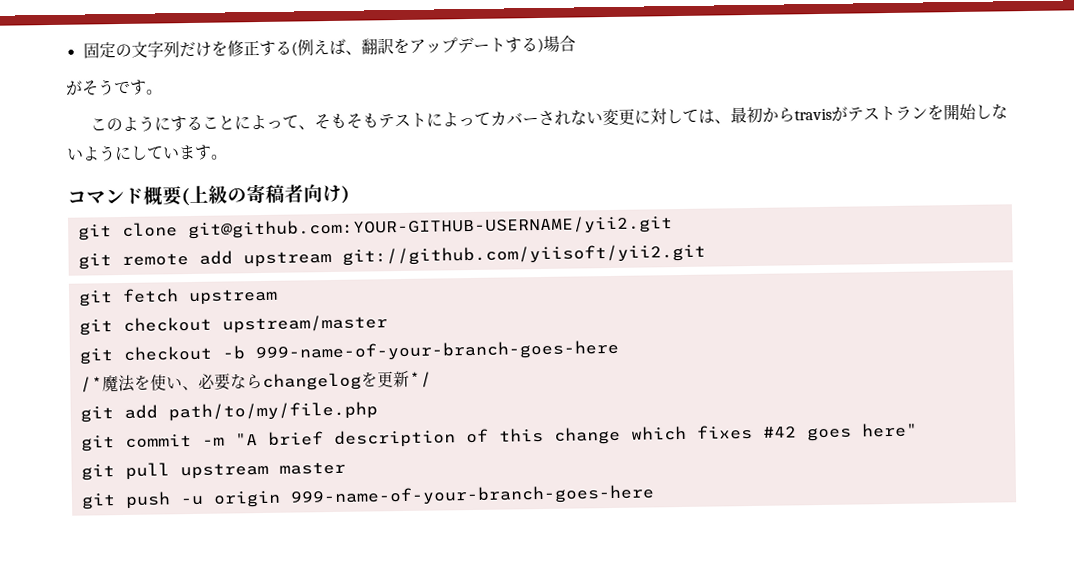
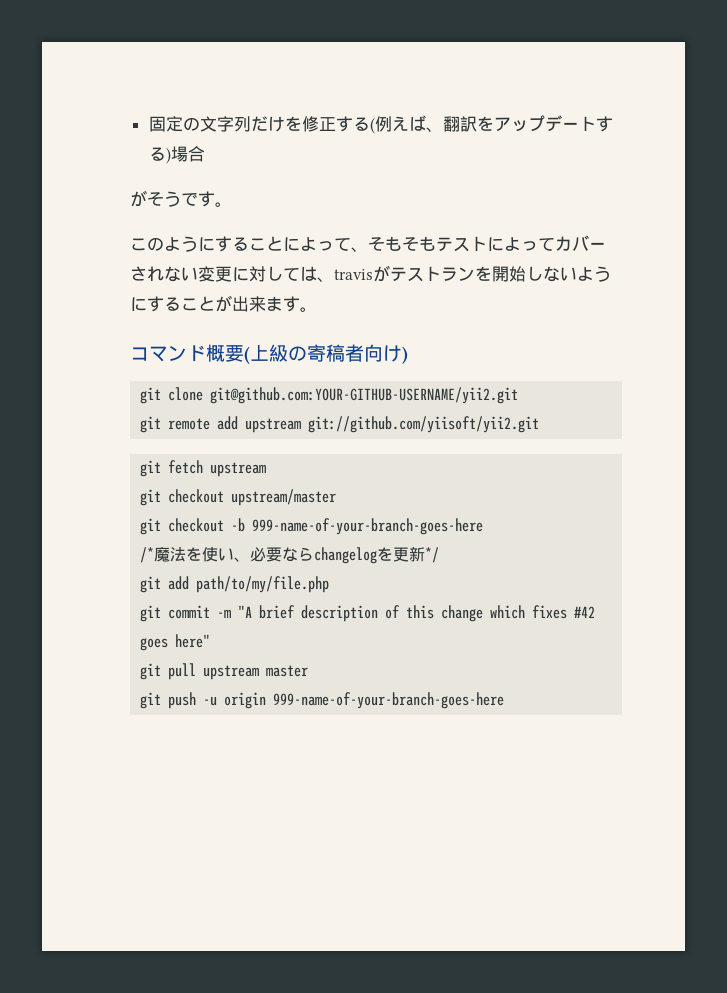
- このようにすることによって、そもそもテストによってカバーされない変更に対しては、最初からtravisがテストランを開始しないようにしています。
+ このようにすることによって、そもそもテストによってカバーされない変更に対しては、travisがテストランを開始しないようにすることが出来ます。

